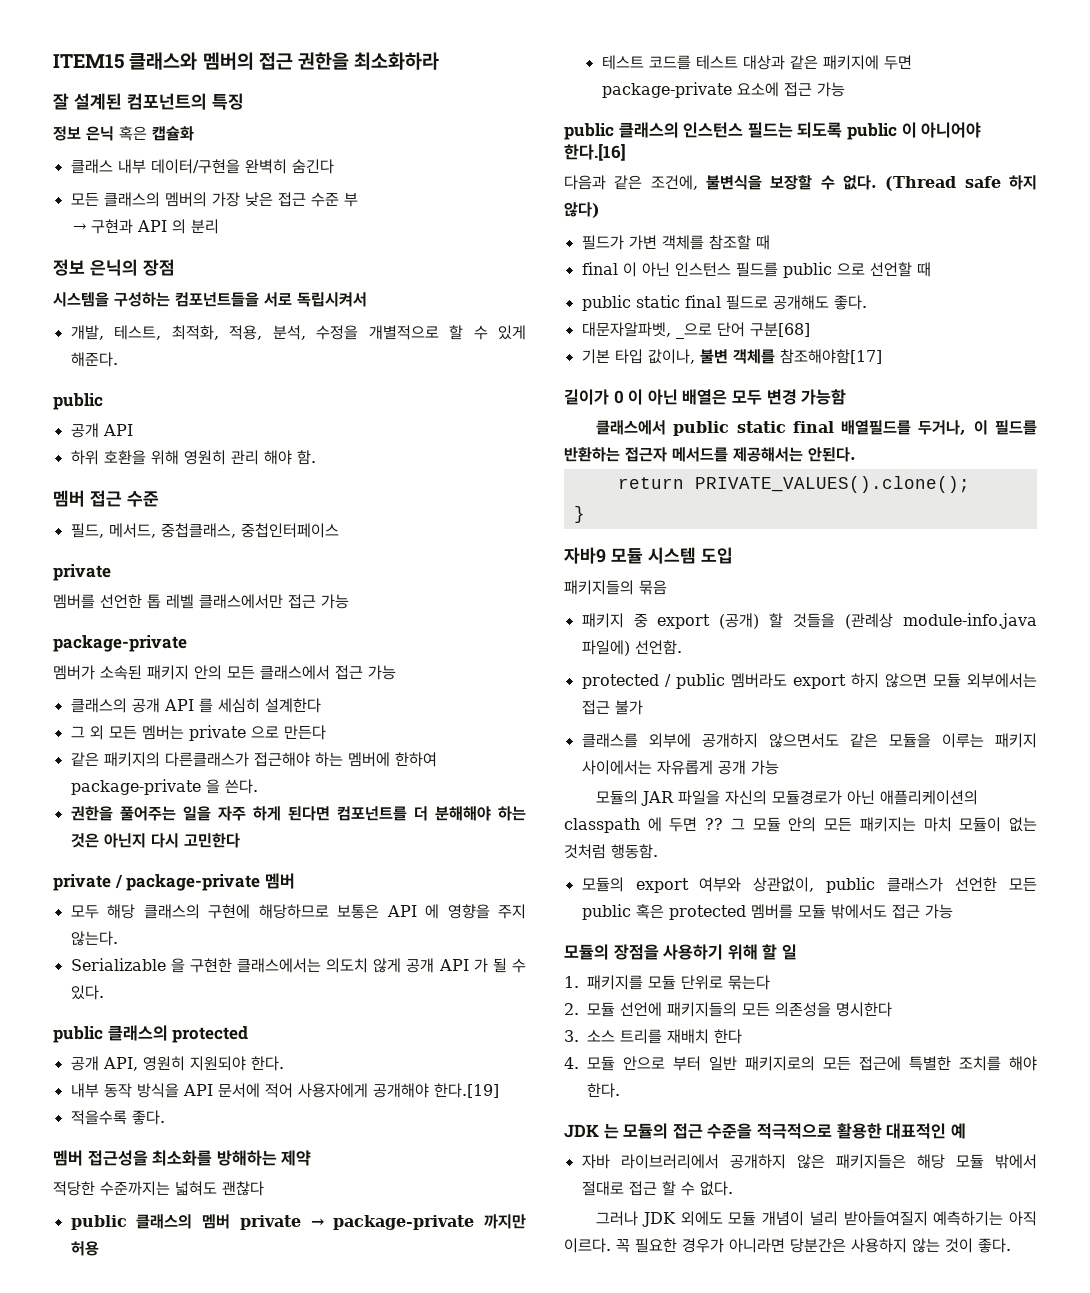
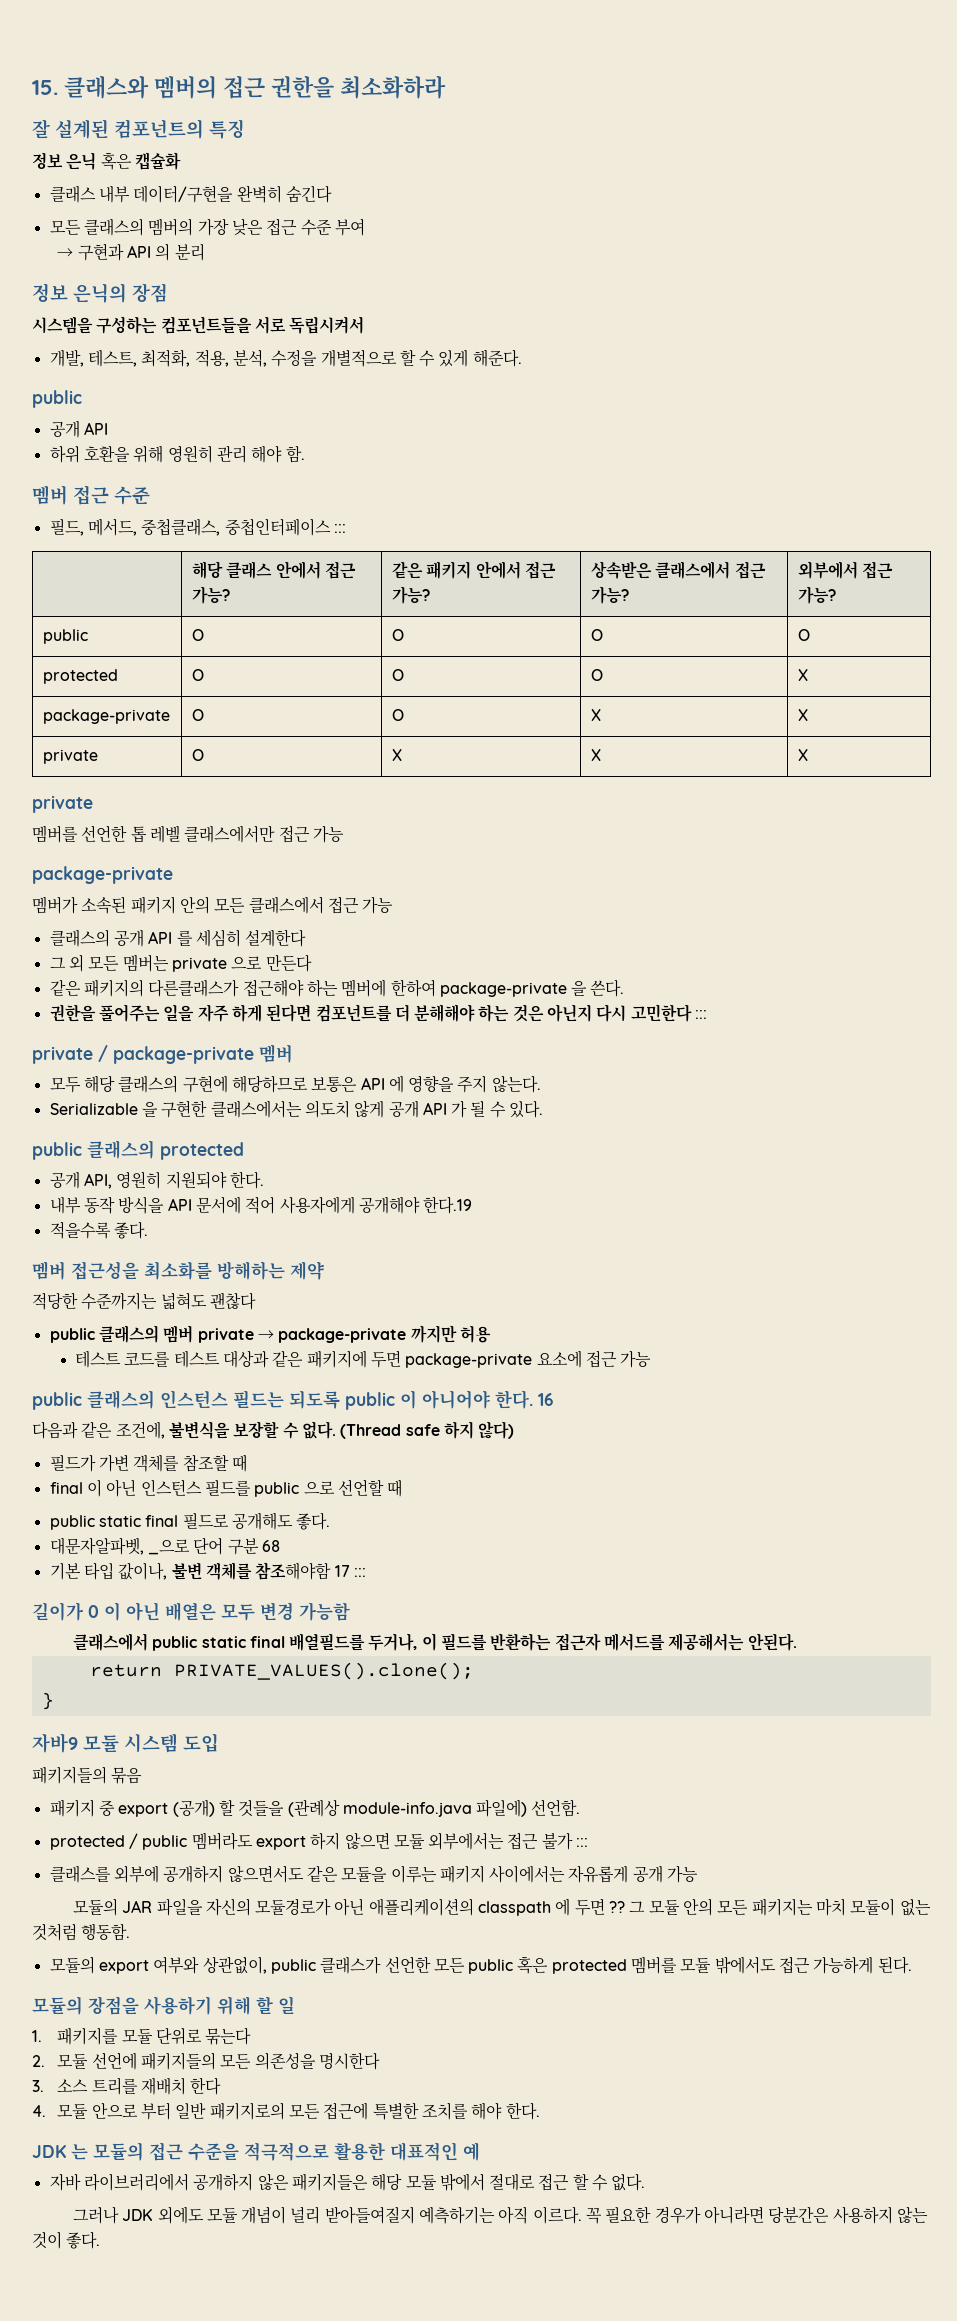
- ITEM15 클래스와 멤버의 접근 권한을 최소화하라
+ 15. 클래스와 멤버의 접근 권한을 최소화하라
- 모든 클래스의 멤버의 가장 낮은 접근 수준 부
+ 모든 클래스의 멤버의 가장 낮은 접근 수준 부여
- 필드, 메서드, 중첩클래스, 중첩인터페이스
+ 필드, 메서드, 중첩클래스, 중첩인터페이스 :::
+ | 해당 클래스 안에서 접근 가능? | 같은 패키지 안에서 접근 가능? | 상속받은 클래스에서 접근 가능? | 외부에서 접근 가능?
+ public | O | O | O | O
+ protected | O | O | O | X
+ package-private | O | O | X | X
+ private | O | X | X | X
- 권한을 풀어주는 일을 자주 하게 된다면 컴포넌트를 더 분해해야 하는 것은 아닌지 다시 고민한다
+ 권한을 풀어주는 일을 자주 하게 된다면 컴포넌트를 더 분해해야 하는 것은 아닌지 다시 고민한다 :::
- 내부 동작 방식을 API 문서에 적어 사용자에게 공개해야 한다.[19]
+ 내부 동작 방식을 API 문서에 적어 사용자에게 공개해야 한다.19
- public 클래스의 인스턴스 필드는 되도록 public 이 아니어야 한다.[16]
+ public 클래스의 인스턴스 필드는 되도록 public 이 아니어야 한다. 16
- 대문자알파벳, _으로 단어 구분[68]
+ 대문자알파벳, _으로 단어 구분 68
- 기본 타입 값이나, 불변 객체를 참조해야함[17]
+ 기본 타입 값이나, 불변 객체를 참조해야함 17 :::
- protected / public 멤버라도 export 하지 않으면 모듈 외부에서는 접근 불가
+ protected / public 멤버라도 export 하지 않으면 모듈 외부에서는 접근 불가 :::
- 모듈의 export 여부와 상관없이, public 클래스가 선언한 모든 public 혹은 protected 멤버를 모듈 밖에서도 접근 가능
+ 모듈의 export 여부와 상관없이, public 클래스가 선언한 모든 public 혹은 protected 멤버를 모듈 밖에서도 접근 가능하게 된다.

